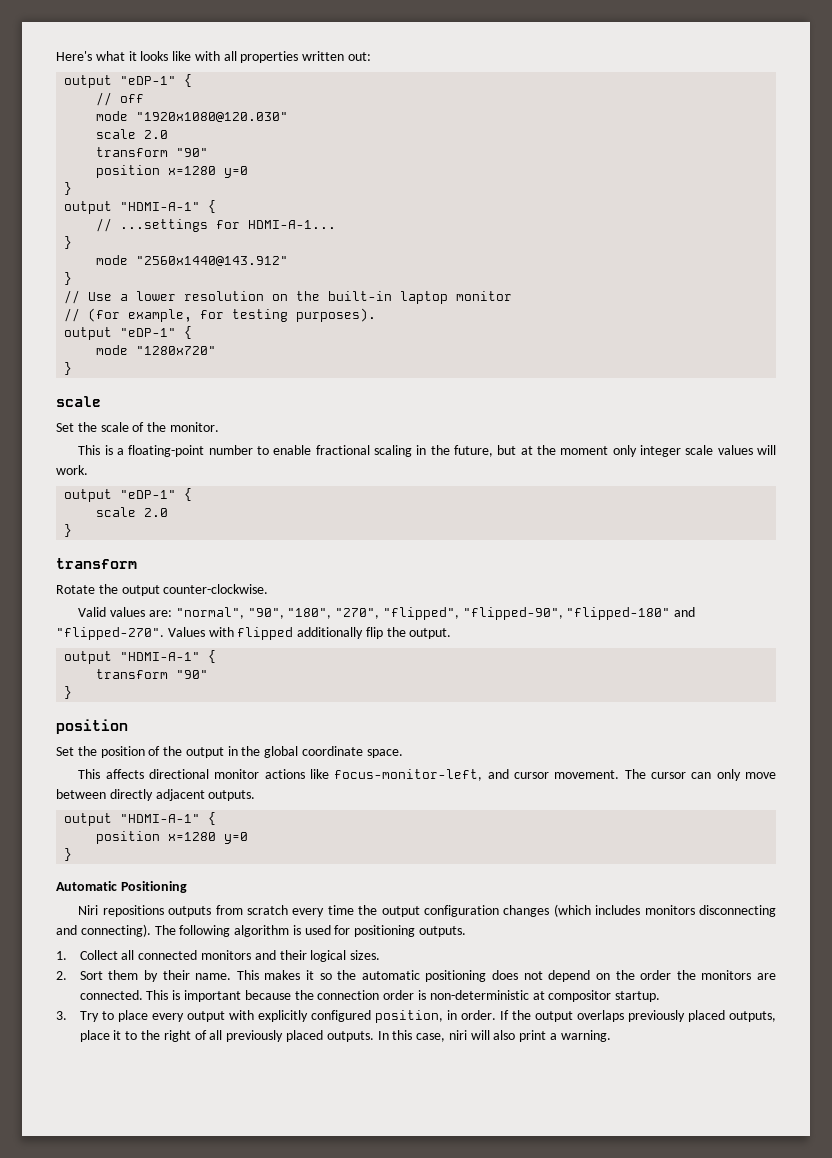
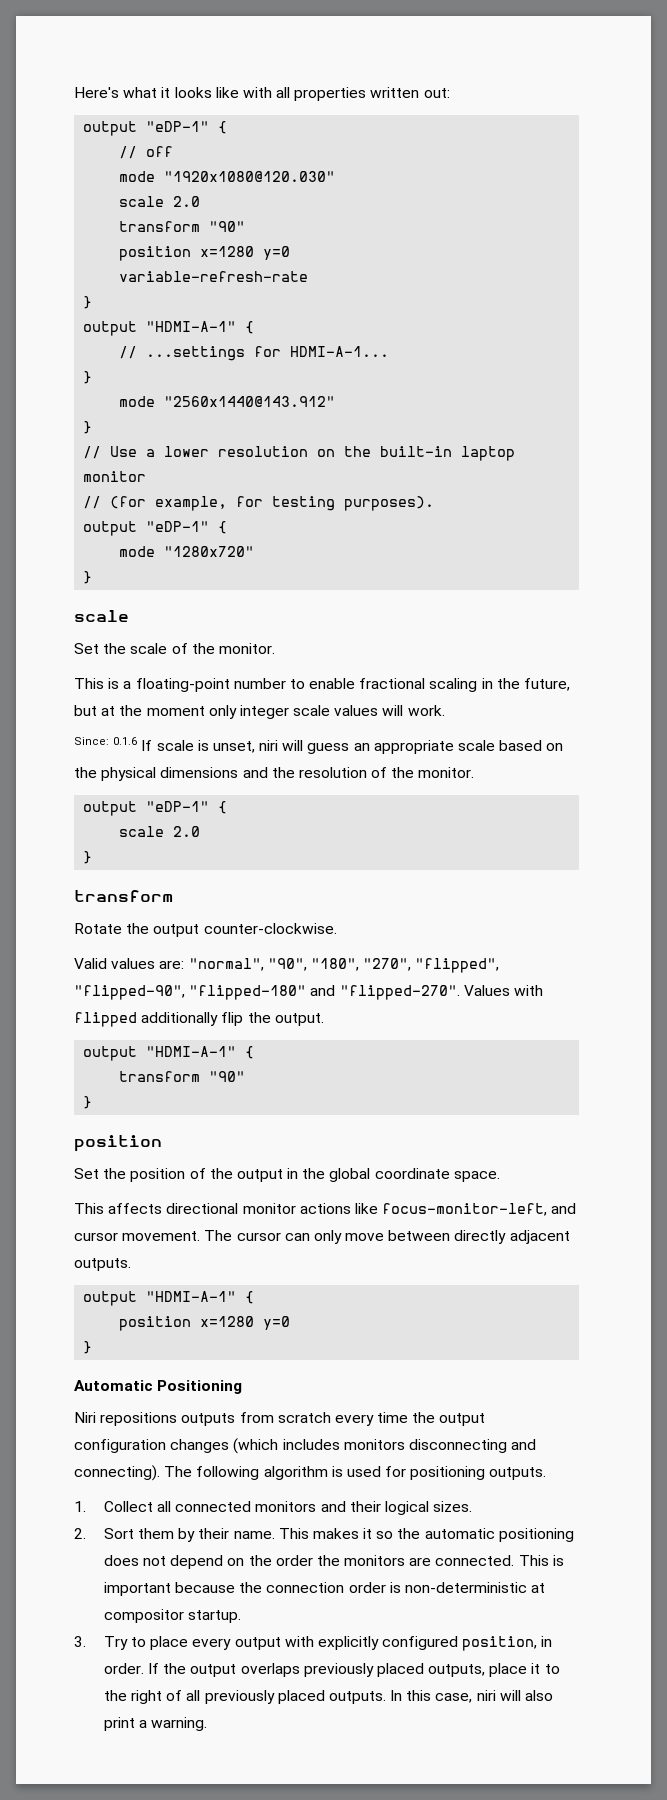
+ variable-refresh-rate
+ Since: 0.1.6 If scale is unset, niri will guess an appropriate scale based on the physical dimensions and the resolution of the monitor.

